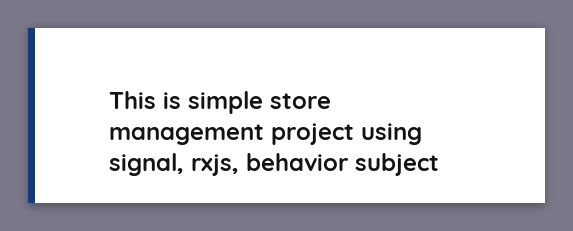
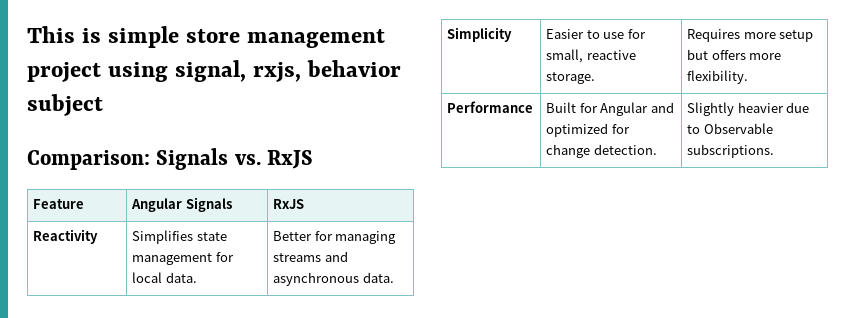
+ Comparison: Signals vs. RxJS
+ Feature | Angular Signals | RxJS
+ Reactivity | Simplifies state management for local data. | Better for managing streams and asynchronous data.
+ Simplicity | Easier to use for small, reactive storage. | Requires more setup but offers more flexibility.
+ Performance | Built for Angular and optimized for change detection. | Slightly heavier due to Observable subscriptions.

